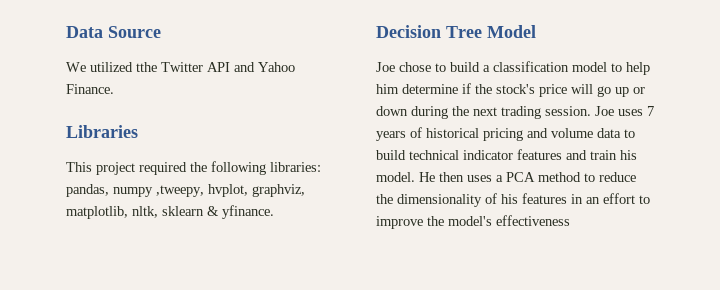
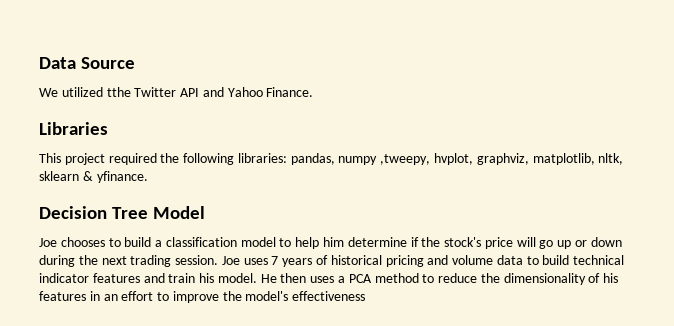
- Joe chose to build a classification model to help him determine if the stock's price will go up or down during the next trading session.
+ Joe chooses to build a classification model to help him determine if the stock's price will go up or down during the next trading session.

